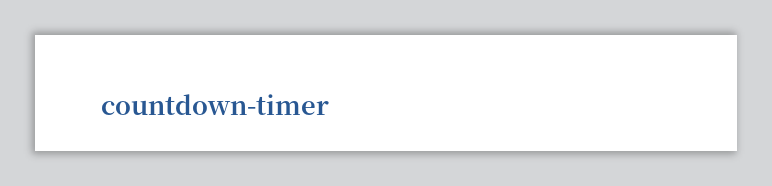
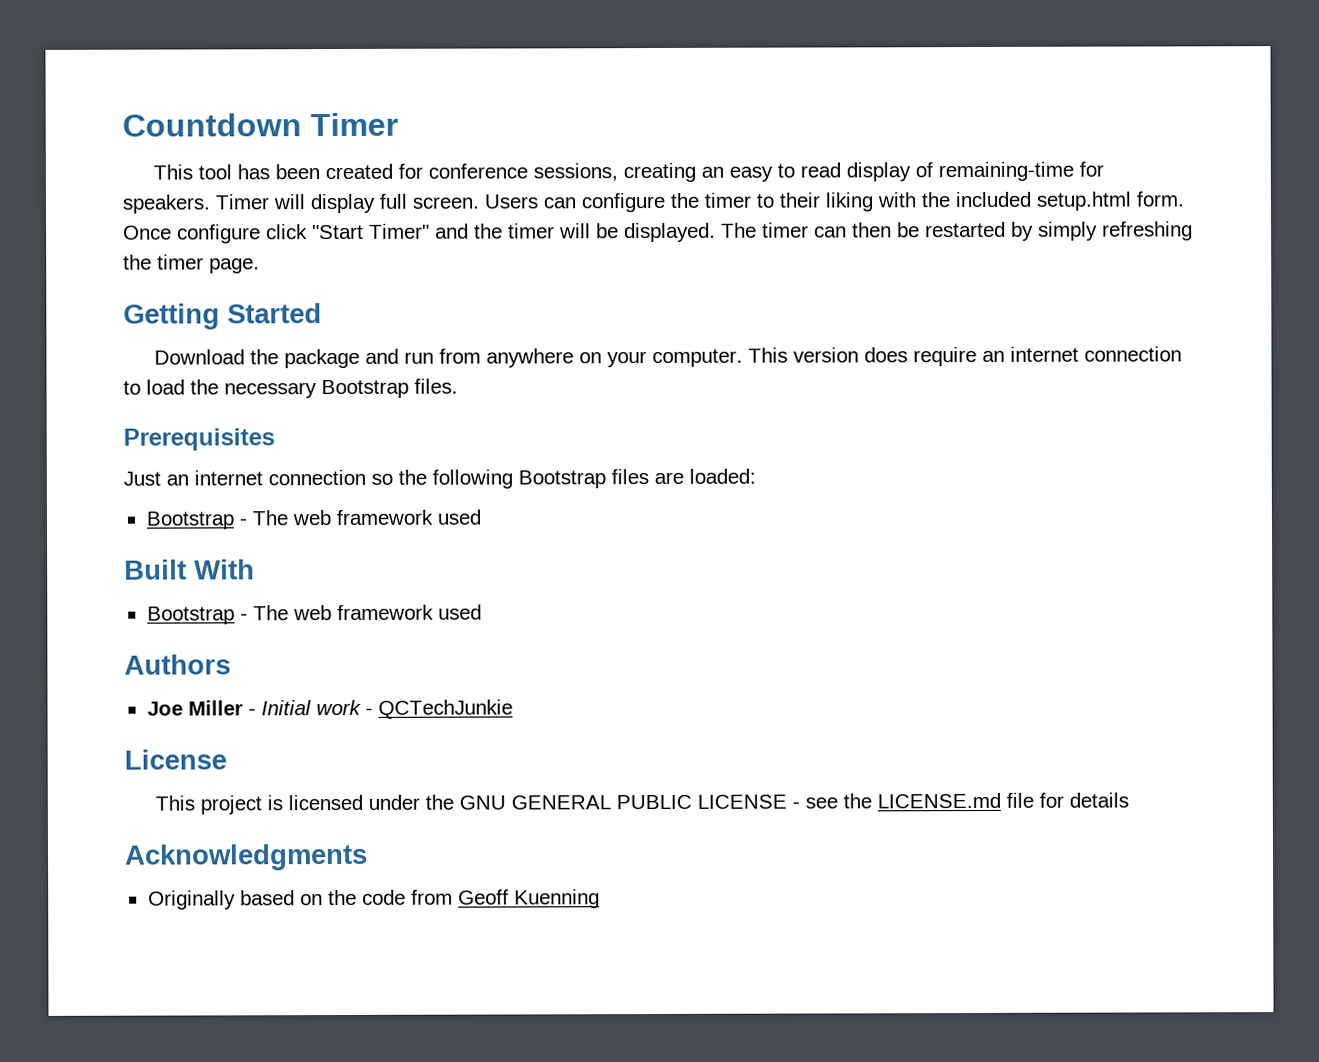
- countdown-timer
+ Countdown Timer
+ This tool has been created for conference sessions, creating an easy to read display of remaining-time for speakers. Timer will display full screen. Users can configure the timer to their liking with the included setup.html form. Once configure click "Start Timer" and the timer will be displayed. The timer can then be restarted by simply refreshing the timer page.
+ Getting Started
+ Download the package and run from anywhere on your computer. This version does require an internet connection to load the necessary Bootstrap files.
+ Prerequisites
+ Just an internet connection so the following Bootstrap files are loaded:
+ Bootstrap - The web framework used
+ Built With
+ Bootstrap - The web framework used
+ Authors
+ Joe Miller - Initial work - QCTechJunkie
+ License
+ This project is licensed under the GNU GENERAL PUBLIC LICENSE - see the LICENSE.md file for details
+ Acknowledgments
+ Originally based on the code from Geoff Kuenning

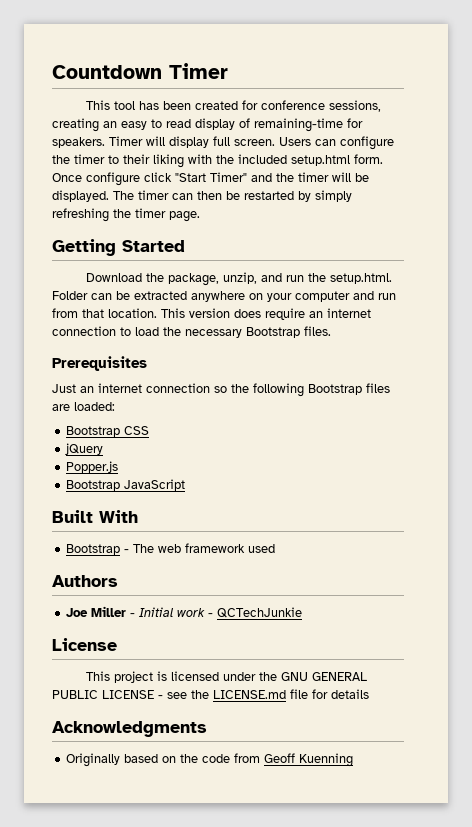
- Download the package and run from anywhere on your computer.
+ Download the package, unzip, and run the setup.html. Folder can be extracted anywhere on your computer and run from that location.
  Just an internet connection so the following Bootstrap files are loaded:
- Bootstrap - The web framework used
+ Bootstrap CSS
+ jQuery
+ Popper.js
+ Bootstrap JavaScript

